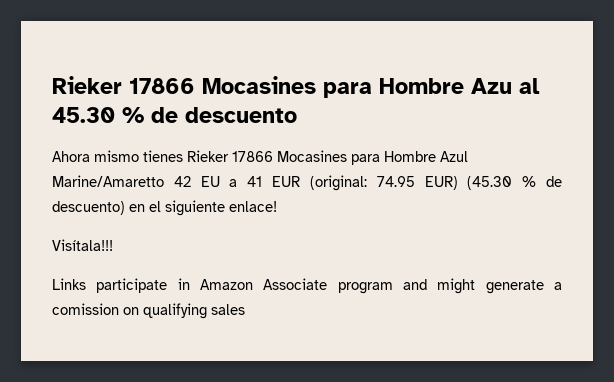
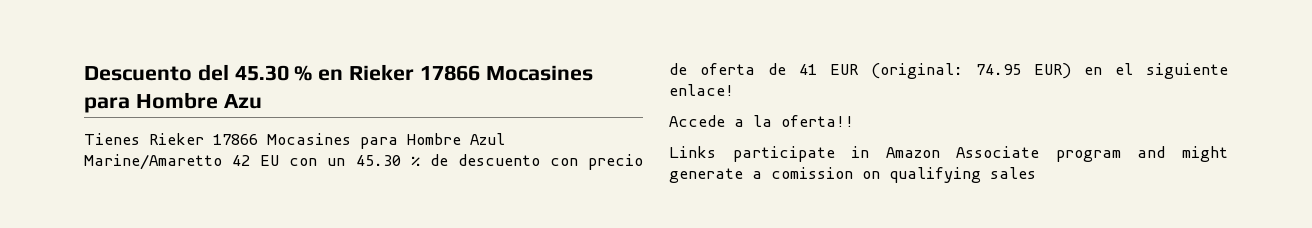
- Rieker 17866 Mocasines para Hombre Azu al 45.30 % de descuento
- Ahora mismo tienes Rieker 17866 Mocasines para Hombre Azul Marine/Amaretto 42 EU a 41 EUR (original: 74.95 EUR) (45.30 % de descuento) en el siguiente enlace!
+ Descuento del 45.30 % en Rieker 17866 Mocasines para Hombre Azu
+ Tienes Rieker 17866 Mocasines para Hombre Azul Marine/Amaretto 42 EU con un 45.30 % de descuento con precio de oferta de 41 EUR (original: 74.95 EUR) en el siguiente enlace!
- Visítala!!!
+ Accede a la oferta!!

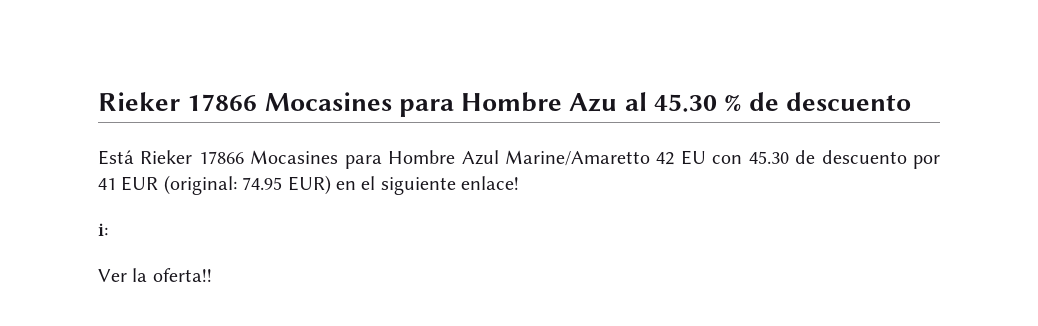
- Descuento del 45.30 % en Rieker 17866 Mocasines para Hombre Azu
- Tienes Rieker 17866 Mocasines para Hombre Azul Marine/Amaretto 42 EU con un 45.30 % de descuento con precio de oferta de 41 EUR (original: 74.95 EUR) en el siguiente enlace!
+ Rieker 17866 Mocasines para Hombre Azu al 45.30 % de descuento
+ Está Rieker 17866 Mocasines para Hombre Azul Marine/Amaretto 42 EU con 45.30 de descuento por 41 EUR (original: 74.95 EUR) en el siguiente enlace!
- Accede a la oferta!!
+ ℹ:
+ Ver la oferta!!
- Links participate in Amazon Associate program and might generate a comission on qualifying sales

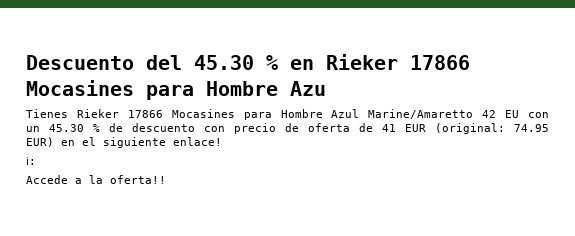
- Rieker 17866 Mocasines para Hombre Azu al 45.30 % de descuento
- Está Rieker 17866 Mocasines para Hombre Azul Marine/Amaretto 42 EU con 45.30 de descuento por 41 EUR (original: 74.95 EUR) en el siguiente enlace!
+ Descuento del 45.30 % en Rieker 17866 Mocasines para Hombre Azu
+ Tienes Rieker 17866 Mocasines para Hombre Azul Marine/Amaretto 42 EU con un 45.30 % de descuento con precio de oferta de 41 EUR (original: 74.95 EUR) en el siguiente enlace!
- Ver la oferta!!
+ Accede a la oferta!!

